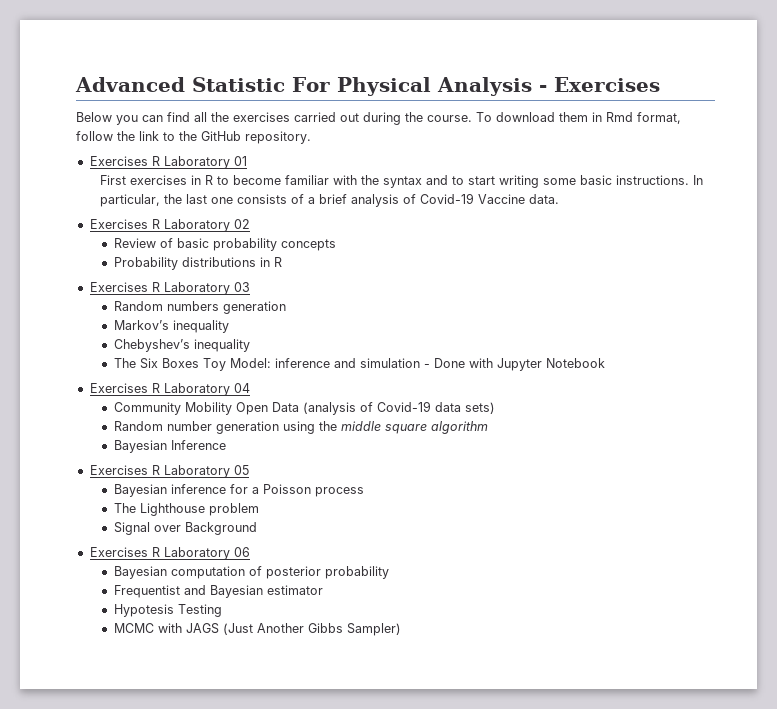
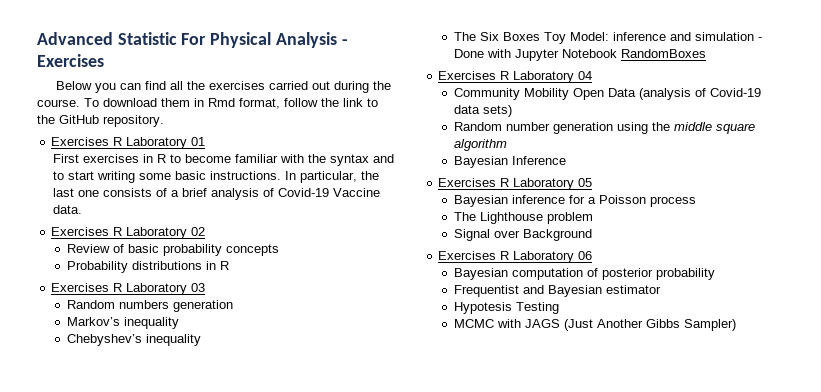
- The Six Boxes Toy Model: inference and simulation - Done with Jupyter Notebook
+ The Six Boxes Toy Model: inference and simulation - Done with Jupyter Notebook RandomBoxes

